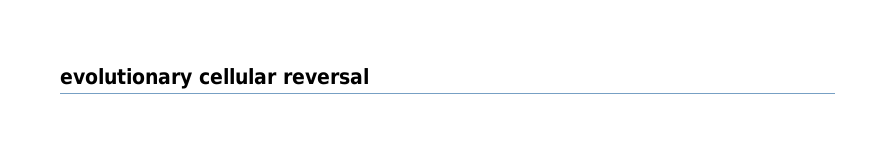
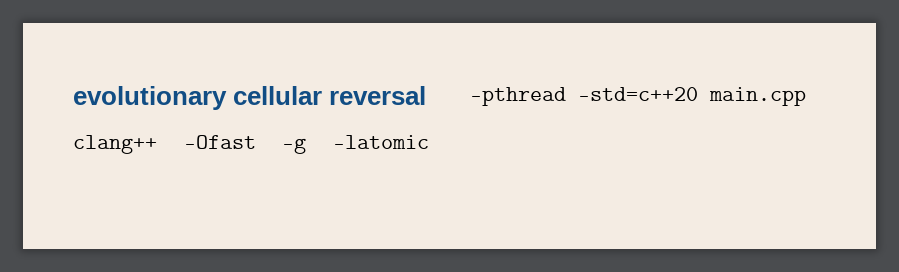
+ clang++ -Ofast -g -latomic -pthread -std=c++20 main.cpp

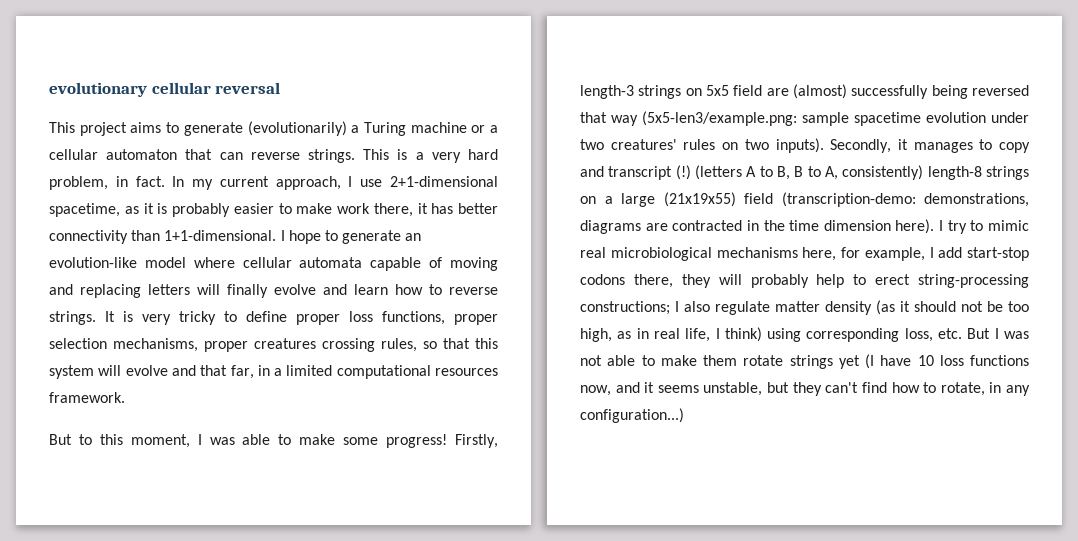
- clang++ -Ofast -g -latomic -pthread -std=c++20 main.cpp
+ This project aims to generate (evolutionarily) a Turing machine or a cellular automaton that can reverse strings. This is a very hard problem, in fact. In my current approach, I use 2+1-dimensional spacetime, as it is probably easier to make work there, it has better connectivity than 1+1-dimensional. I hope to generate an evolution-like model where cellular automata capable of moving and replacing letters will finally evolve and learn how to reverse strings. It is very tricky to define proper loss functions, proper selection mechanisms, proper creatures crossing rules, so that this system will evolve and that far, in a limited computational resources framework.
+ But to this moment, I was able to make some progress! Firstly, length-3 strings on 5x5 field are (almost) successfully being reversed that way (5x5-len3/example.png: sample spacetime evolution under two creatures' rules on two inputs). Secondly, it manages to copy and transcript (!) (letters A to B, B to A, consistently) length-8 strings on a large (21x19x55) field (transcription-demo: demonstrations, diagrams are contracted in the time dimension here). I try to mimic real microbiological mechanisms here, for example, I add start-stop codons there, they will probably help to erect string-processing constructions; I also regulate matter density (as it should not be too high, as in real life, I think) using corresponding loss, etc. But I was not able to make them rotate strings yet (I have 10 loss functions now, and it seems unstable, but they can't find how to rotate, in any configuration...)

